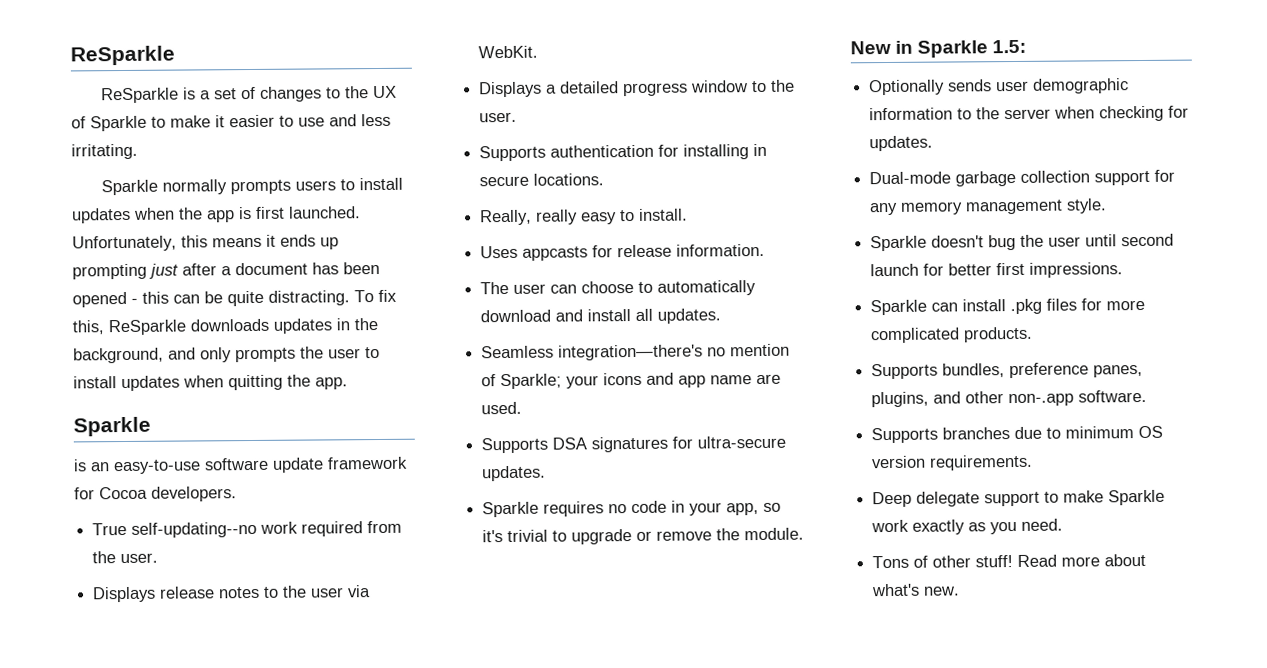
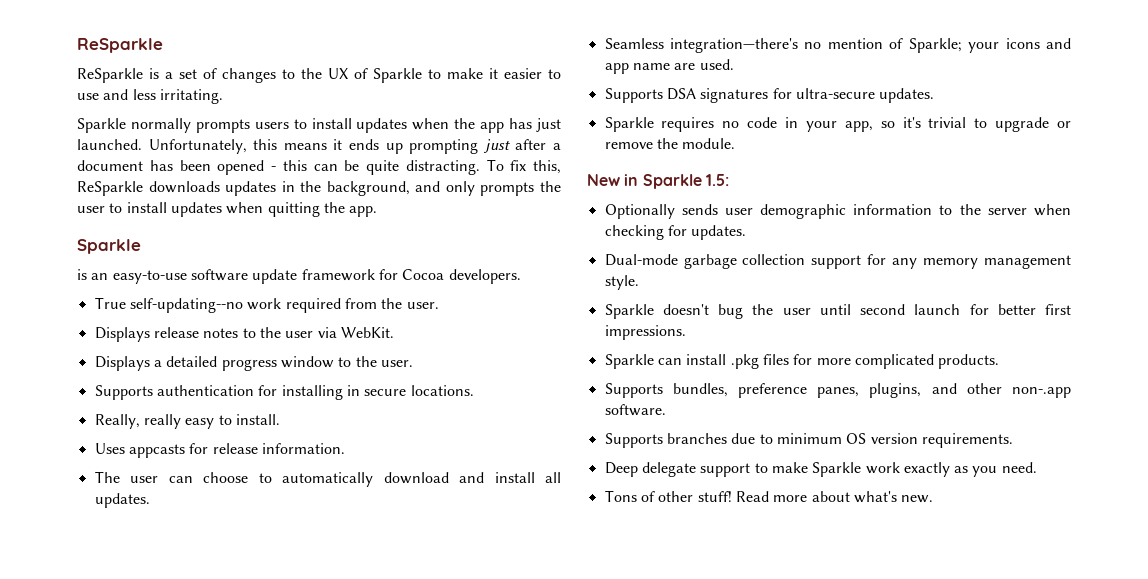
- Sparkle normally prompts users to install updates when the app is first launched.
+ Sparkle normally prompts users to install updates when the app has just launched.

